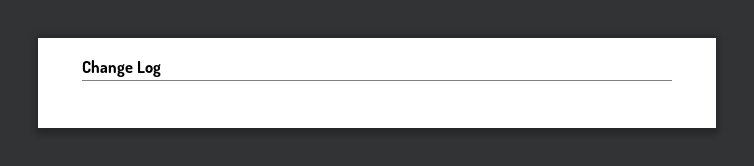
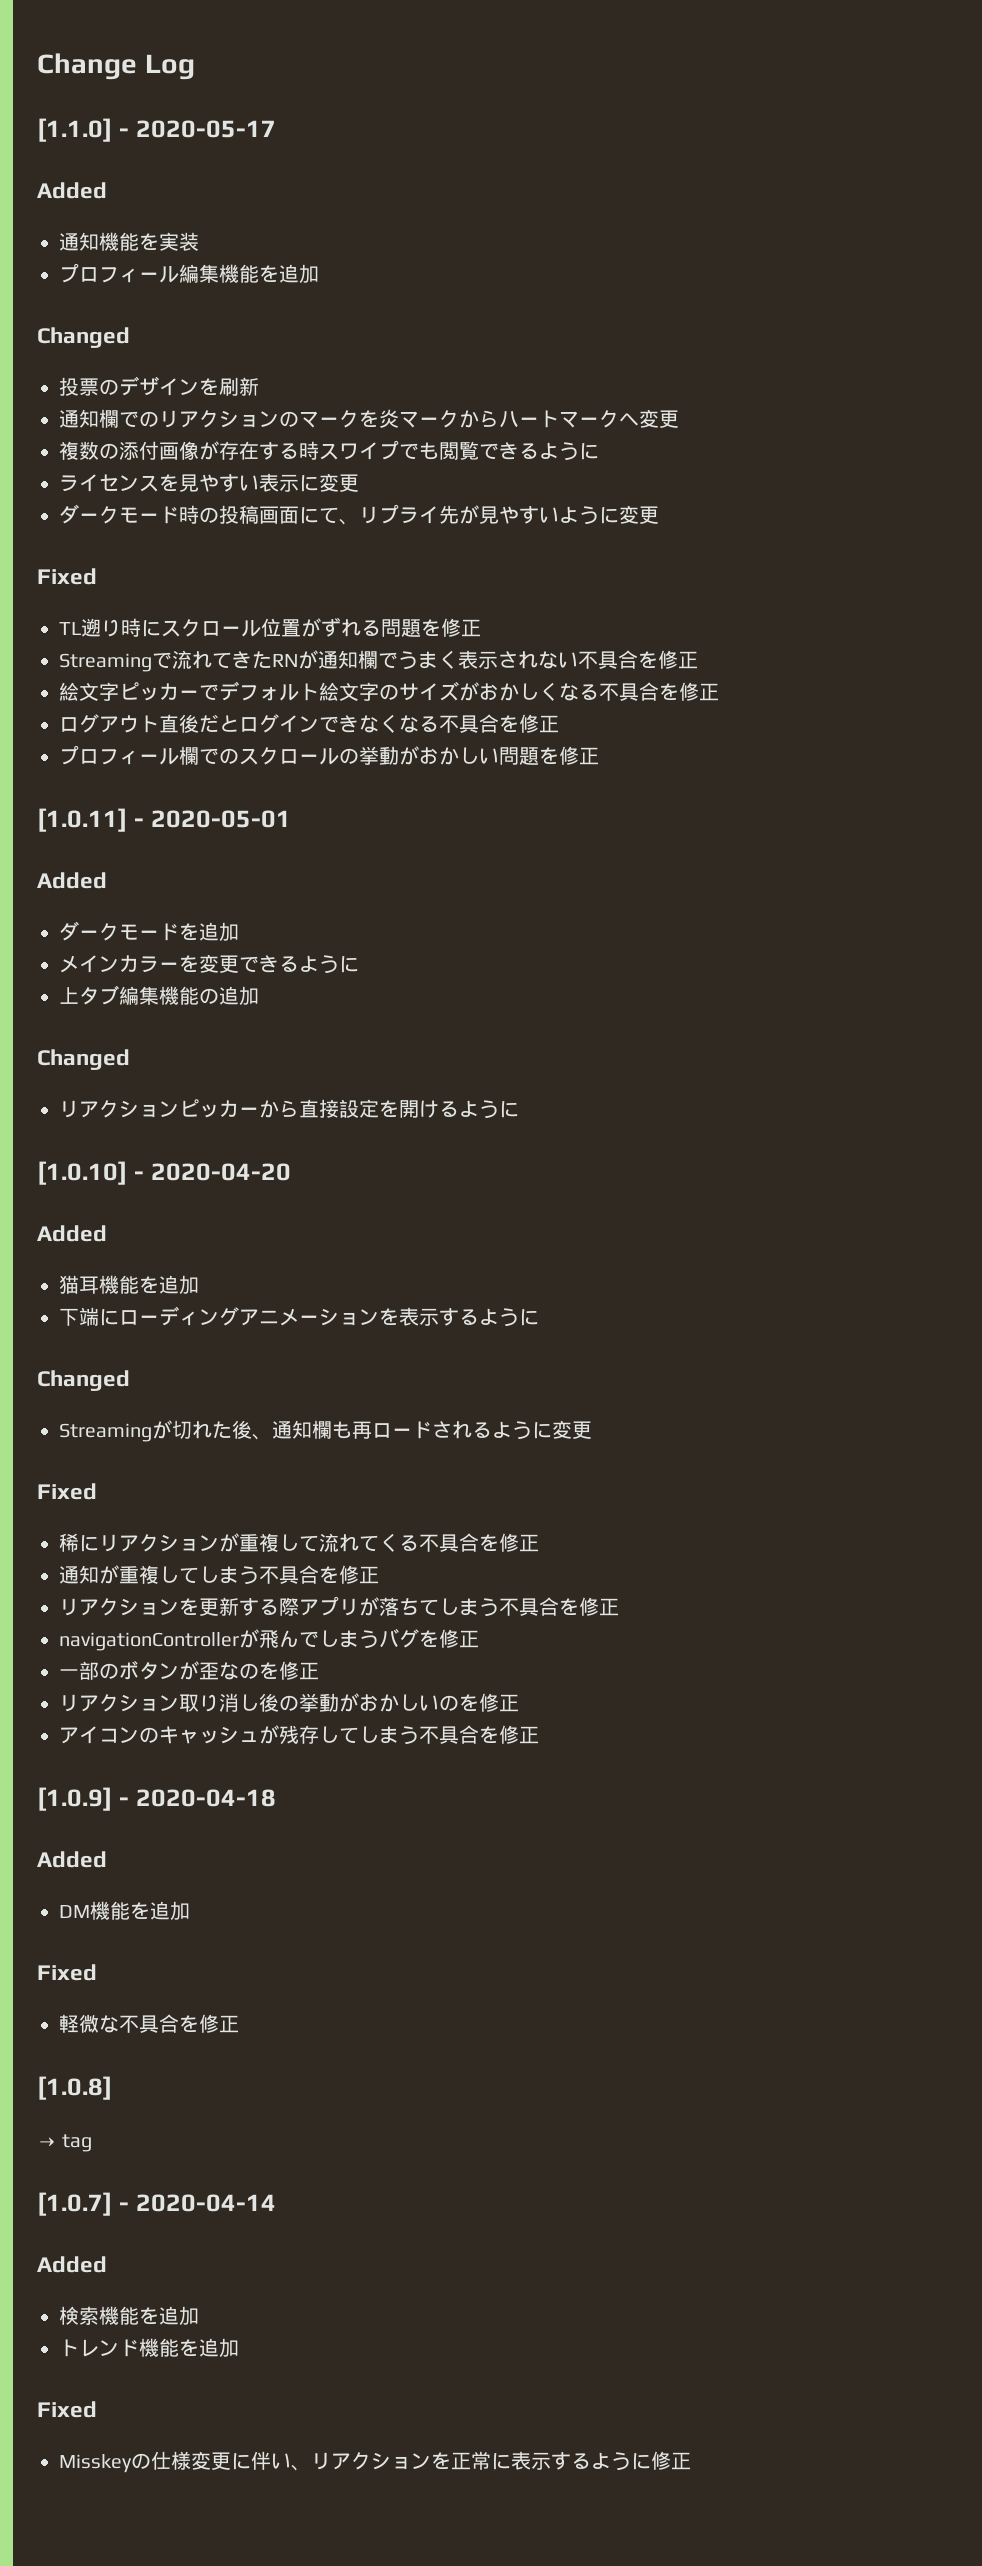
+ [1.1.0] - 2020-05-17
+ Added
+ 通知機能を実装
+ プロフィール編集機能を追加
+ Changed
+ 投票のデザインを刷新
+ 通知欄でのリアクションのマークを炎マークからハートマークへ変更
+ 複数の添付画像が存在する時スワイプでも閲覧できるように
+ ライセンスを見やすい表示に変更
+ ダークモード時の投稿画面にて、リプライ先が見やすいように変更
+ Fixed
+ TL遡り時にスクロール位置がずれる問題を修正
+ Streamingで流れてきたRNが通知欄でうまく表示されない不具合を修正
+ 絵文字ピッカーでデフォルト絵文字のサイズがおかしくなる不具合を修正
+ ログアウト直後だとログインできなくなる不具合を修正
+ プロフィール欄でのスクロールの挙動がおかしい問題を修正
+ [1.0.11] - 2020-05-01
+ Added
+ ダークモードを追加
+ メインカラーを変更できるように
+ 上タブ編集機能の追加
+ Changed
+ リアクションピッカーから直接設定を開けるように
+ [1.0.10] - 2020-04-20
+ Added
+ 猫耳機能を追加
+ 下端にローディングアニメーションを表示するように
+ Changed
+ Streamingが切れた後、通知欄も再ロードされるように変更
+ Fixed
+ 稀にリアクションが重複して流れてくる不具合を修正
+ 通知が重複してしまう不具合を修正
+ リアクションを更新する際アプリが落ちてしまう不具合を修正
+ navigationControllerが飛んでしまうバグを修正
+ 一部のボタンが歪なのを修正
+ リアクション取り消し後の挙動がおかしいのを修正
+ アイコンのキャッシュが残存してしまう不具合を修正
+ [1.0.9] - 2020-04-18
+ Added
+ DM機能を追加
+ Fixed
+ 軽微な不具合を修正
+ [1.0.8]
+ → tag
+ [1.0.7] - 2020-04-14
+ Added
+ 検索機能を追加
+ トレンド機能を追加
+ Fixed
+ Misskeyの仕様変更に伴い、リアクションを正常に表示するように修正

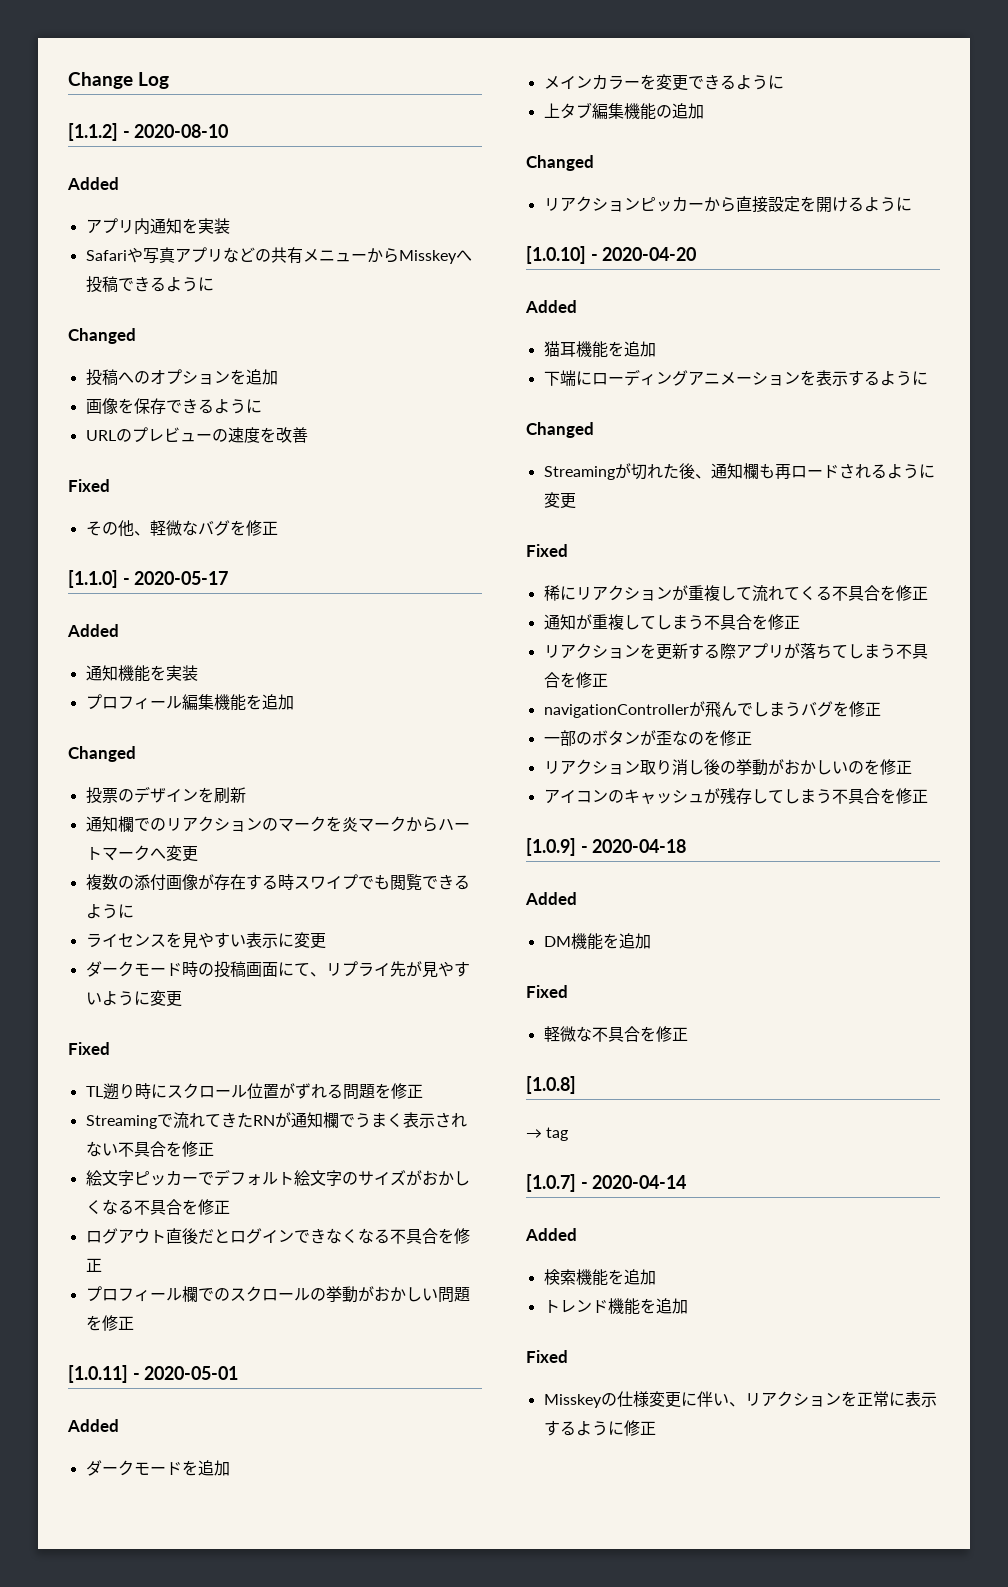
+ [1.1.2] - 2020-08-10
+ Added
+ アプリ内通知を実装
+ Safariや写真アプリなどの共有メニューからMisskeyへ投稿できるように
+ Changed
+ 投稿へのオプションを追加
+ 画像を保存できるように
+ URLのプレビューの速度を改善
+ Fixed
+ その他、軽微なバグを修正

